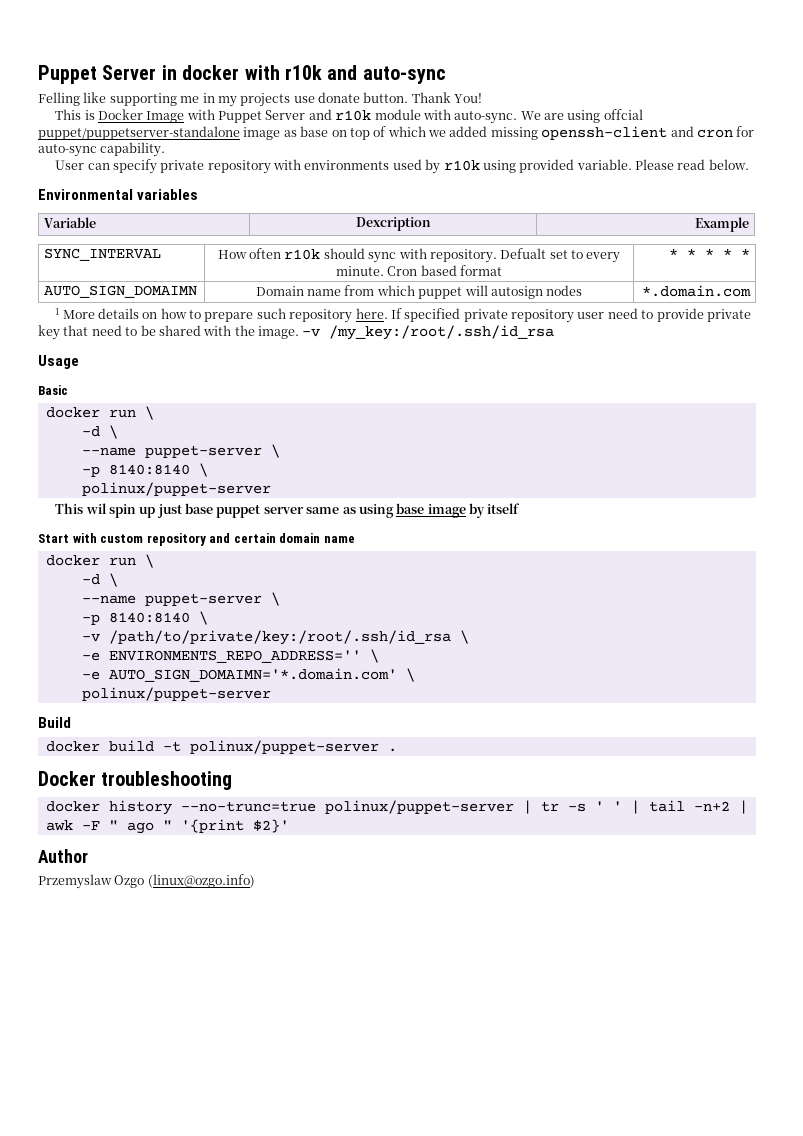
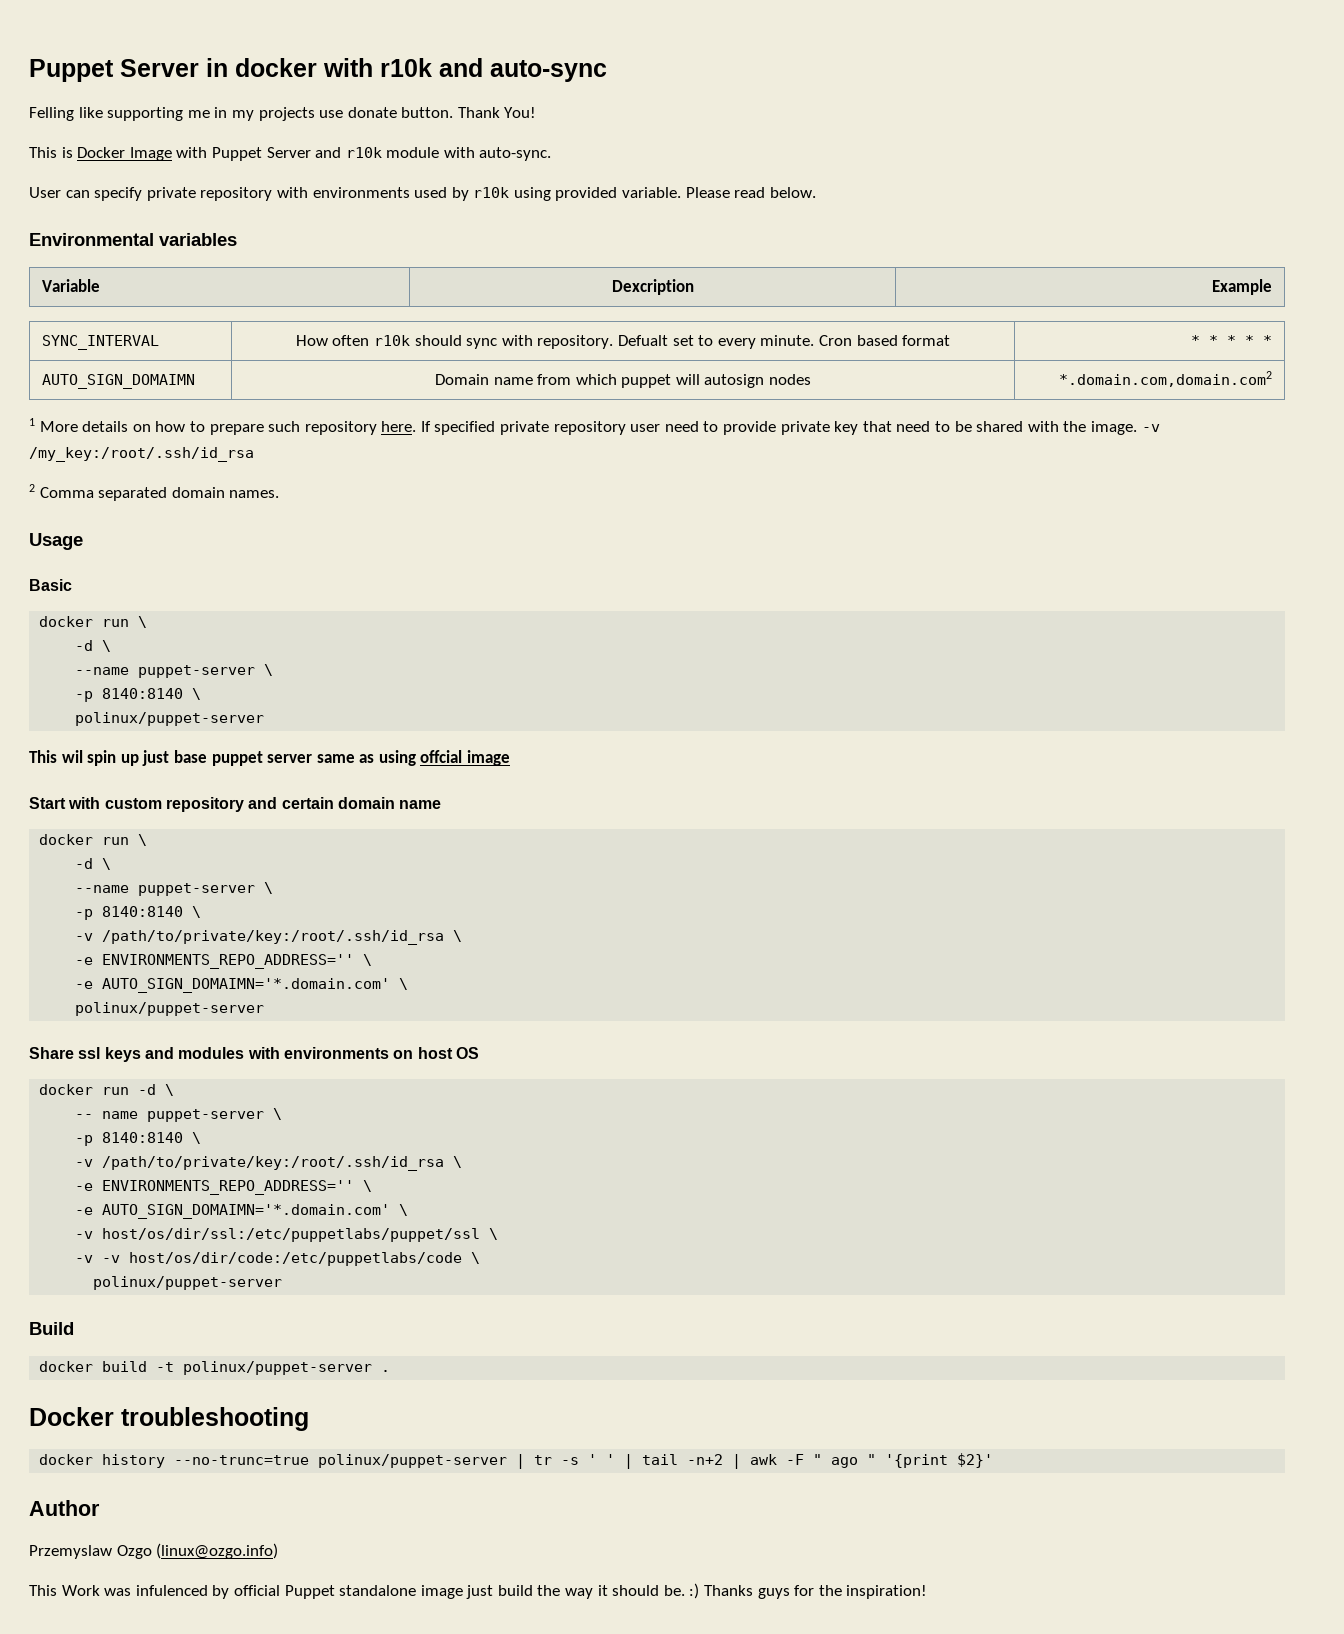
- We are using offcial puppet/puppetserver-standalone image as base on top of which we added missing openssh-client and cron for auto-sync capability.
- AUTO_SIGN_DOMAIMN | Domain name from which puppet will autosign nodes | *.domain.com
+ AUTO_SIGN_DOMAIMN | Domain name from which puppet will autosign nodes | *.domain.com,domain.com2
+ 2 Comma separated domain names.
- This wil spin up just base puppet server same as using base image by itself
+ This wil spin up just base puppet server same as using offcial image
+ Share ssl keys and modules with environments on host OS
+ docker run -d \
+ -- name puppet-server \
+ -p 8140:8140 \
+ -v /path/to/private/key:/root/.ssh/id_rsa \
+ -e ENVIRONMENTS_REPO_ADDRESS='' \
+ -e AUTO_SIGN_DOMAIMN='*.domain.com' \
+ -v host/os/dir/ssl:/etc/puppetlabs/puppet/ssl \
+ -v -v host/os/dir/code:/etc/puppetlabs/code \
+ polinux/puppet-server
+ This Work was infulenced by official Puppet standalone image just build the way it should be. :) Thanks guys for the inspiration!

